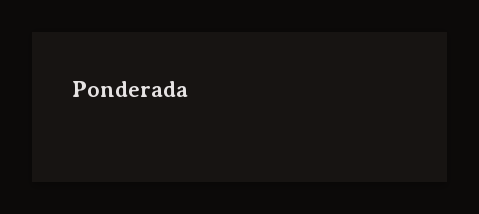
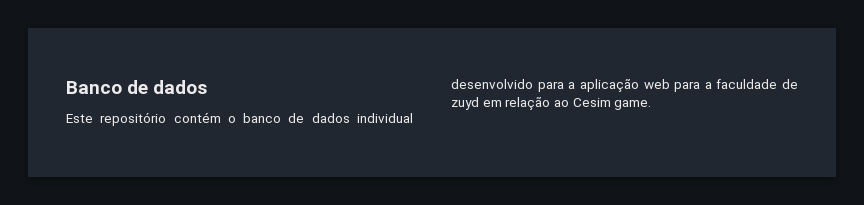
- Ponderada
+ Banco de dados
+ Este repositório contém o banco de dados individual desenvolvido para a aplicação web para a faculdade de zuyd em relação ao Cesim game.

